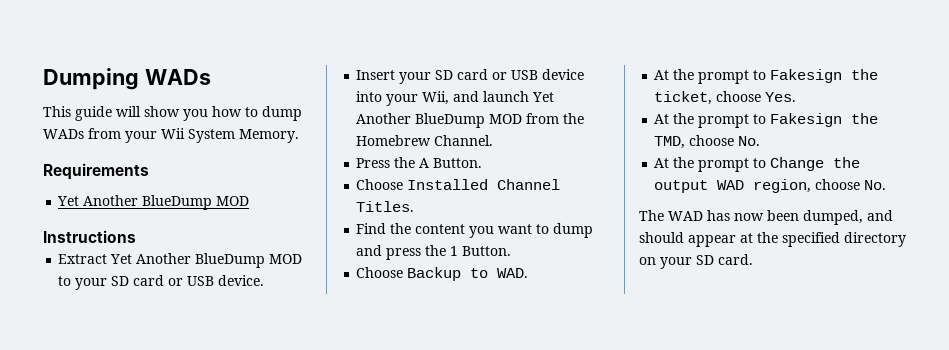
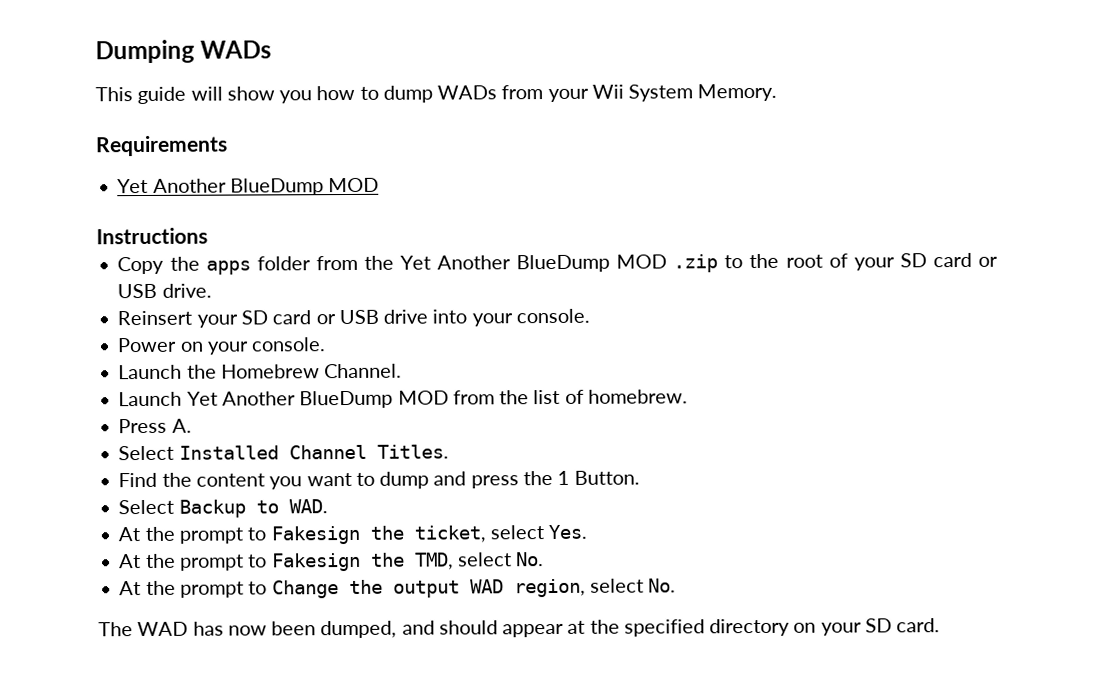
- Extract Yet Another BlueDump MOD to your SD card or USB device.
- Insert your SD card or USB device into your Wii, and launch Yet Another BlueDump MOD from the Homebrew Channel.
- Press the A Button.
- Choose Installed Channel Titles.
+ Copy the apps folder from the Yet Another BlueDump MOD .zip to the root of your SD card or USB drive.
+ Reinsert your SD card or USB drive into your console.
+ Power on your console.
+ Launch the Homebrew Channel.
+ Launch Yet Another BlueDump MOD from the list of homebrew.
+ Press A.
+ Select Installed Channel Titles.
- Choose Backup to WAD.
+ Select Backup to WAD.
- At the prompt to Fakesign the ticket, choose Yes.
+ At the prompt to Fakesign the ticket, select Yes.
- At the prompt to Fakesign the TMD, choose No.
+ At the prompt to Fakesign the TMD, select No.
- At the prompt to Change the output WAD region, choose No.
+ At the prompt to Change the output WAD region, select No.

